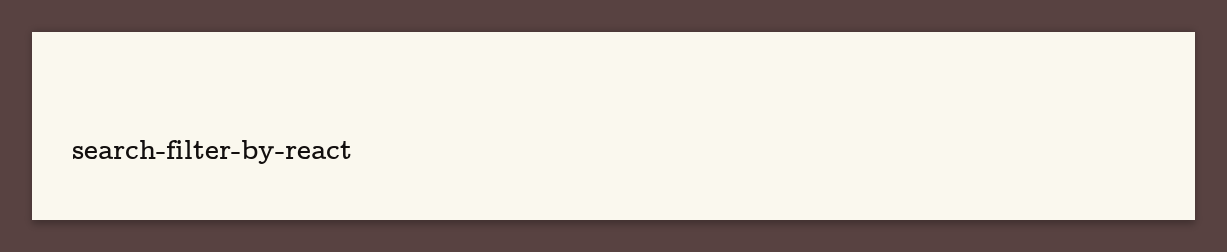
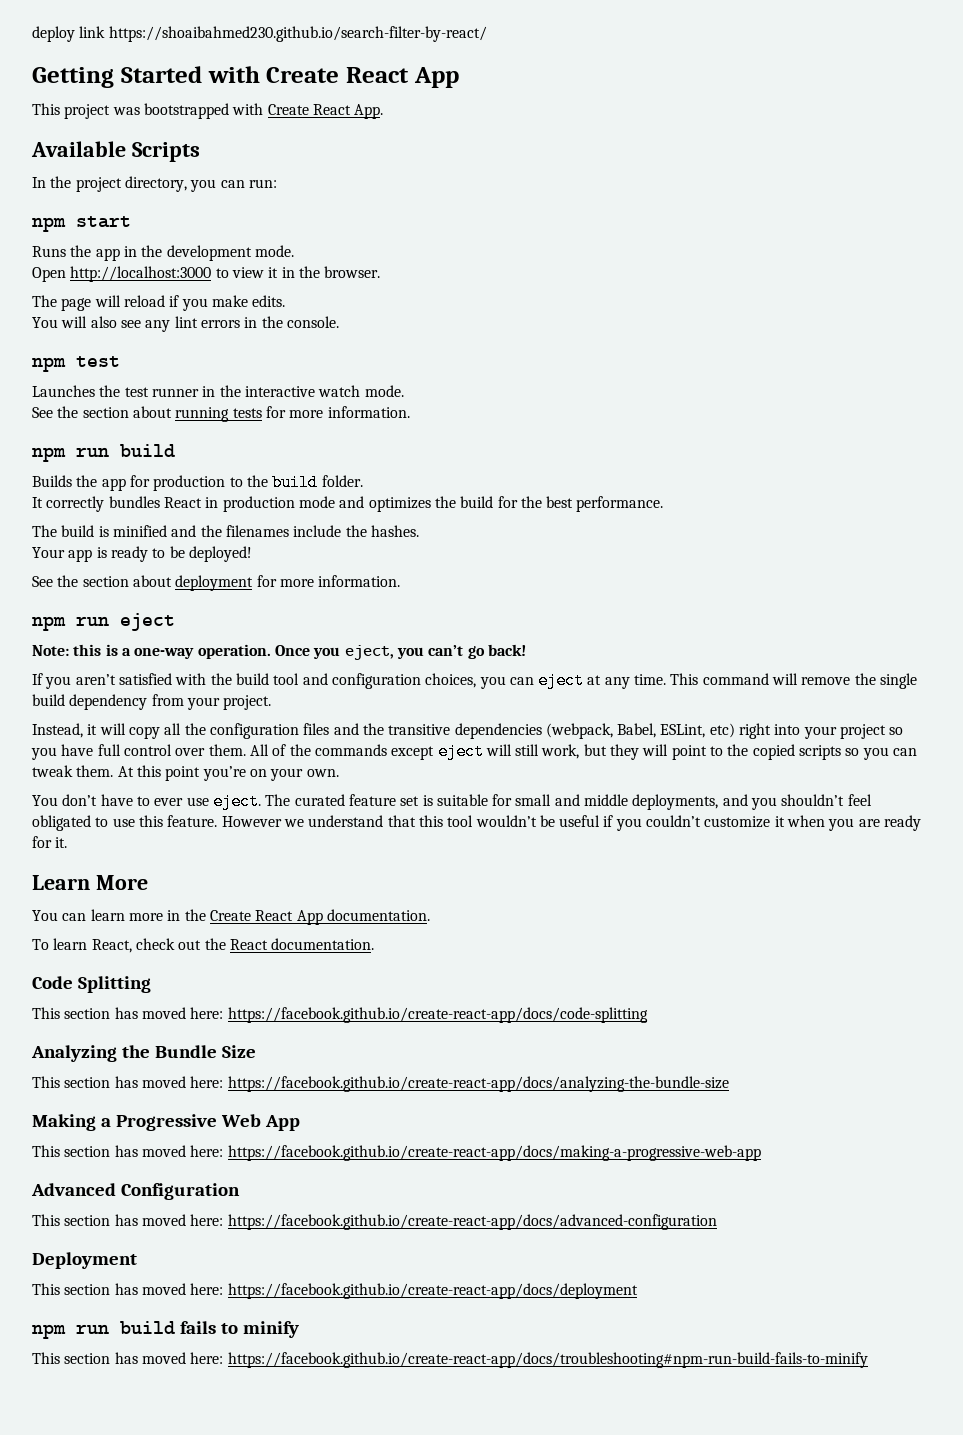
- search-filter-by-react
+ deploy link https://shoaibahmed230.github.io/search-filter-by-react/
+ Getting Started with Create React App
+ This project was bootstrapped with Create React App.
+ Available Scripts
+ In the project directory, you can run:
+ npm start
+ Runs the app in the development mode.
+ Open http://localhost:3000 to view it in the browser.
+ The page will reload if you make edits.
+ You will also see any lint errors in the console.
+ npm test
+ Launches the test runner in the interactive watch mode.
+ See the section about running tests for more information.
+ npm run build
+ Builds the app for production to the build folder.
+ It correctly bundles React in production mode and optimizes the build for the best performance.
+ The build is minified and the filenames include the hashes.
+ Your app is ready to be deployed!
+ See the section about deployment for more information.
+ npm run eject
+ Note: this is a one-way operation. Once you eject, you can’t go back!
+ If you aren’t satisfied with the build tool and configuration choices, you can eject at any time. This command will remove the single build dependency from your project.
+ Instead, it will copy all the configuration files and the transitive dependencies (webpack, Babel, ESLint, etc) right into your project so you have full control over them. All of the commands except eject will still work, but they will point to the copied scripts so you can tweak them. At this point you’re on your own.
+ You don’t have to ever use eject. The curated feature set is suitable for small and middle deployments, and you shouldn’t feel obligated to use this feature. However we understand that this tool wouldn’t be useful if you couldn’t customize it when you are ready for it.
+ Learn More
+ You can learn more in the Create React App documentation.
+ To learn React, check out the React documentation.
+ Code Splitting
+ This section has moved here: https://facebook.github.io/create-react-app/docs/code-splitting
+ Analyzing the Bundle Size
+ This section has moved here: https://facebook.github.io/create-react-app/docs/analyzing-the-bundle-size
+ Making a Progressive Web App
+ This section has moved here: https://facebook.github.io/create-react-app/docs/making-a-progressive-web-app
+ Advanced Configuration
+ This section has moved here: https://facebook.github.io/create-react-app/docs/advanced-configuration
+ Deployment
+ This section has moved here: https://facebook.github.io/create-react-app/docs/deployment
+ npm run build fails to minify
+ This section has moved here: https://facebook.github.io/create-react-app/docs/troubleshooting#npm-run-build-fails-to-minify

